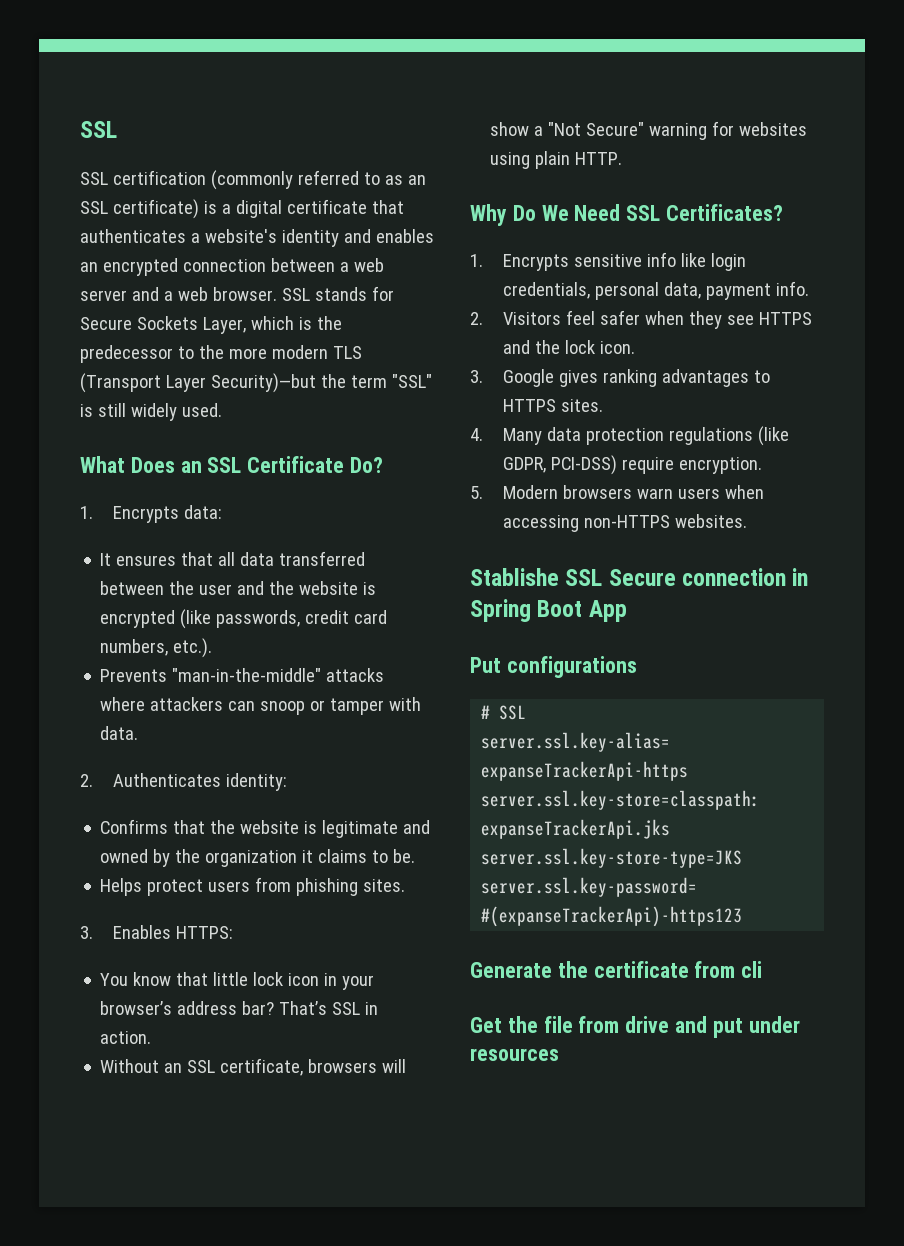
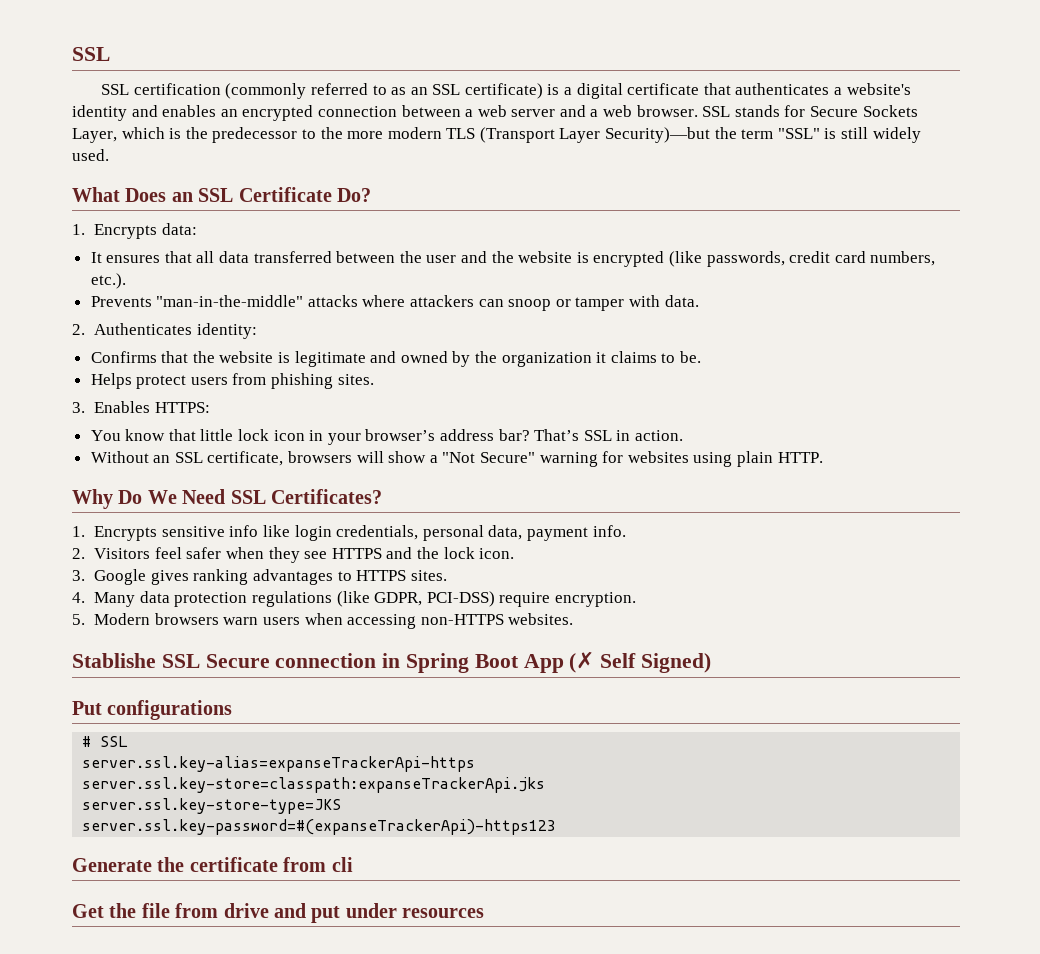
- Stablishe SSL Secure connection in Spring Boot App
+ Stablishe SSL Secure connection in Spring Boot App (✗ Self Signed)

